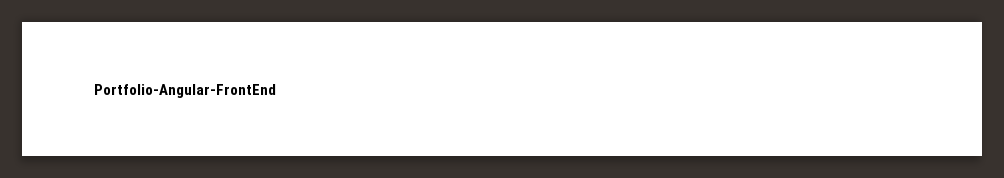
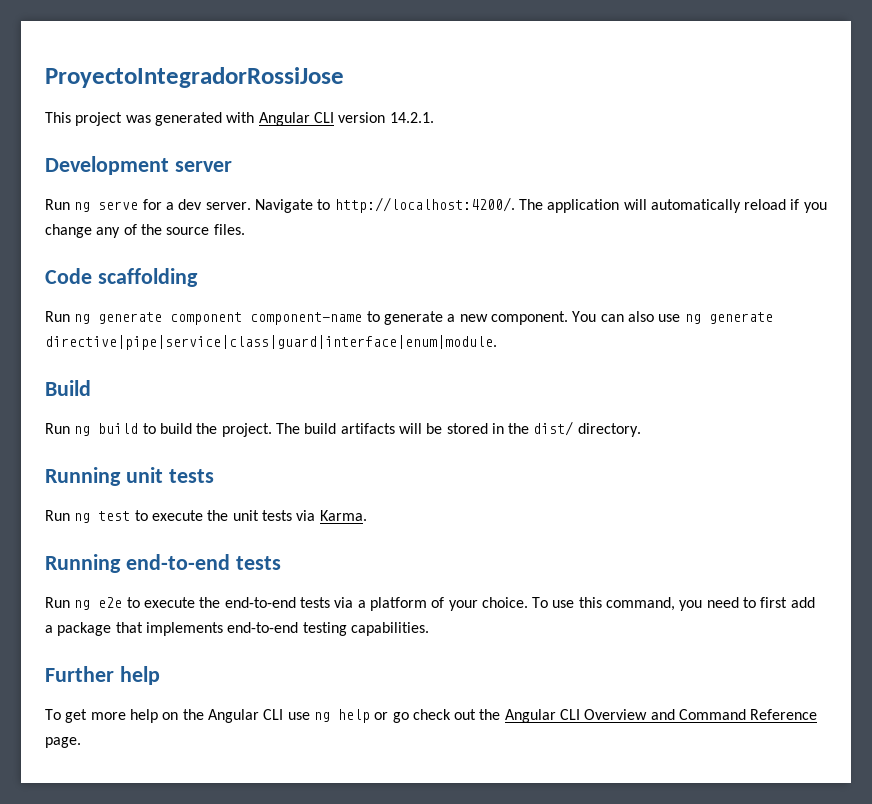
- Portfolio-Angular-FrontEnd
+ ProyectoIntegradorRossiJose
+ This project was generated with Angular CLI version 14.2.1.
+ Development server
+ Run ng serve for a dev server. Navigate to http://localhost:4200/. The application will automatically reload if you change any of the source files.
+ Code scaffolding
+ Run ng generate component component-name to generate a new component. You can also use ng generate directive|pipe|service|class|guard|interface|enum|module.
+ Build
+ Run ng build to build the project. The build artifacts will be stored in the dist/ directory.
+ Running unit tests
+ Run ng test to execute the unit tests via Karma.
+ Running end-to-end tests
+ Run ng e2e to execute the end-to-end tests via a platform of your choice. To use this command, you need to first add a package that implements end-to-end testing capabilities.
+ Further help
+ To get more help on the Angular CLI use ng help or go check out the Angular CLI Overview and Command Reference page.

